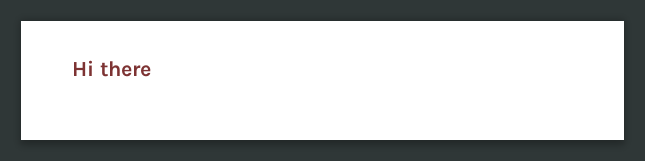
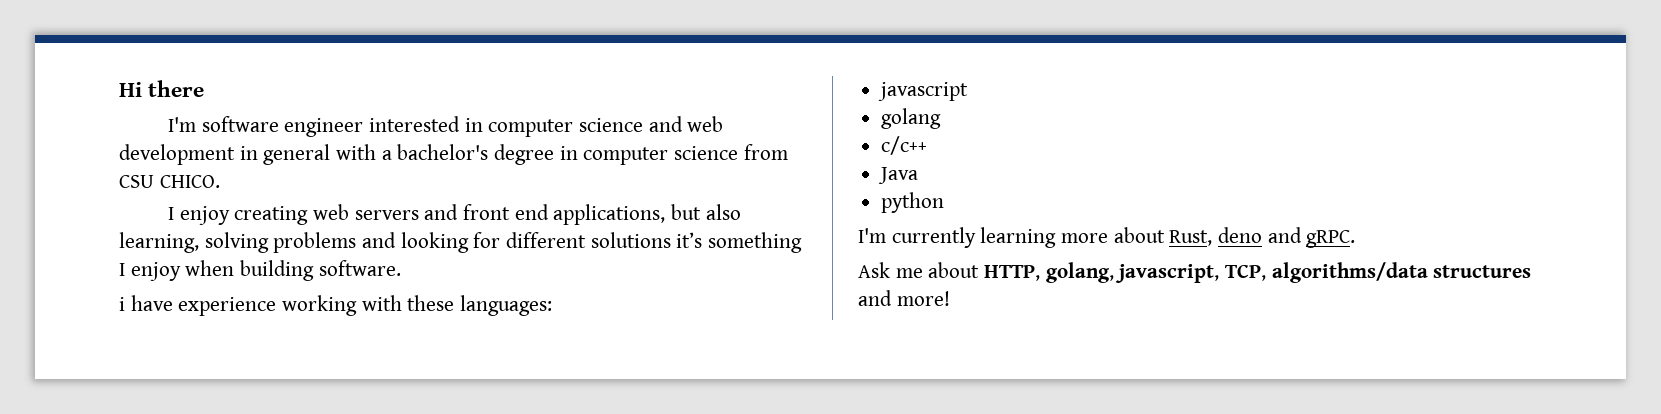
+ I'm software engineer interested in computer science and web development in general with a bachelor's degree in computer science from CSU CHICO.
+ I enjoy creating web servers and front end applications, but also learning, solving problems and looking for different solutions it’s something I enjoy when building software.
+ i have experience working with these languages:
+ javascript
+ golang
+ c/c++
+ Java
+ python
+ I'm currently learning more about Rust, deno and gRPC.
+ Ask me about HTTP, golang, javascript, TCP, algorithms/data structures and more!

